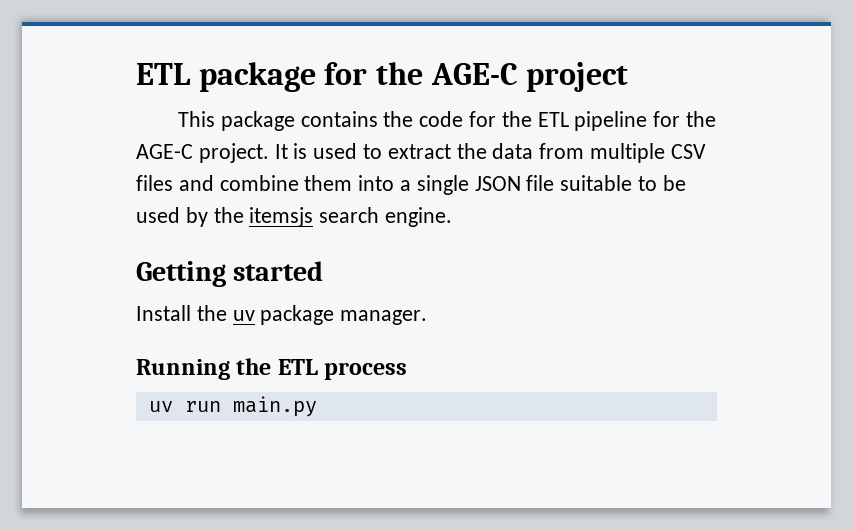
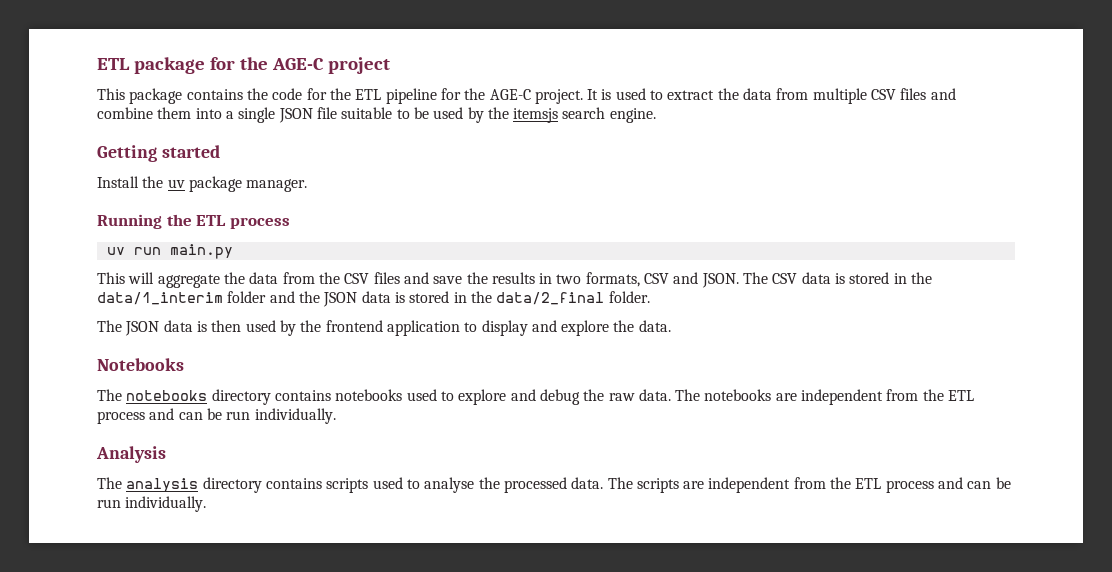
+ This will aggregate the data from the CSV files and save the results in two formats, CSV and JSON. The CSV data is stored in the data/1_interim folder and the JSON data is stored in the data/2_final folder.
+ The JSON data is then used by the frontend application to display and explore the data.
+ Notebooks
+ The notebooks directory contains notebooks used to explore and debug the raw data. The notebooks are independent from the ETL process and can be run individually.
+ Analysis
+ The analysis directory contains scripts used to analyse the processed data. The scripts are independent from the ETL process and can be run individually.

